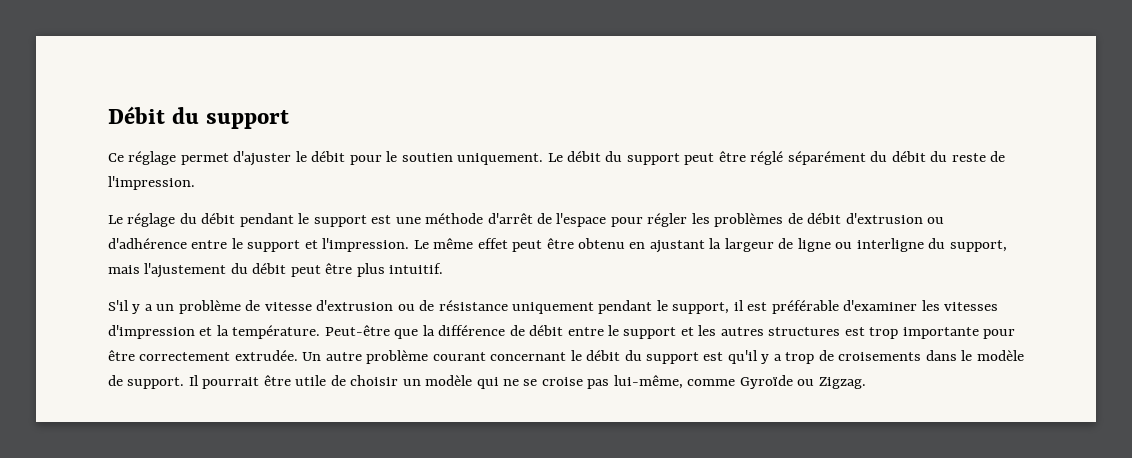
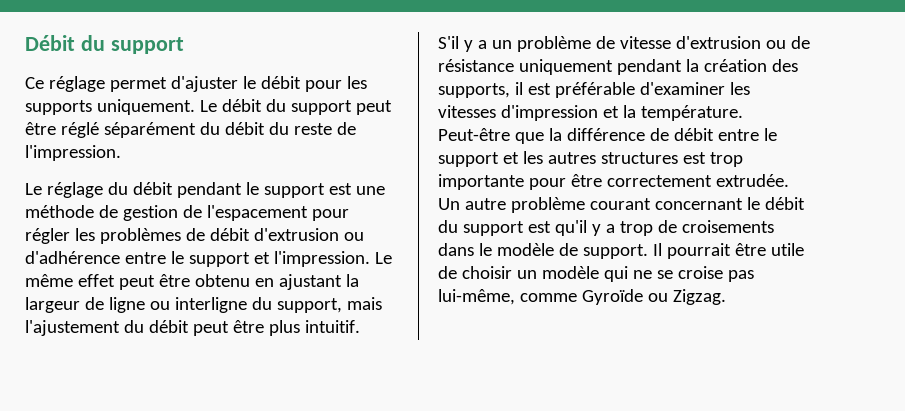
- Ce réglage permet d'ajuster le débit pour le soutien uniquement.
+ Ce réglage permet d'ajuster le débit pour les supports uniquement.
- Le réglage du débit pendant le support est une méthode d'arrêt de l'espace pour régler les problèmes de débit d'extrusion ou d'adhérence entre le support et l'impression.
+ Le réglage du débit pendant le support est une méthode de gestion de l'espacement pour régler les problèmes de débit d'extrusion ou d'adhérence entre le support et l'impression.
- S'il y a un problème de vitesse d'extrusion ou de résistance uniquement pendant le support, il est préférable d'examiner les vitesses d'impression et la température.
+ S'il y a un problème de vitesse d'extrusion ou de résistance uniquement pendant la création des supports, il est préférable d'examiner les vitesses d'impression et la température.

